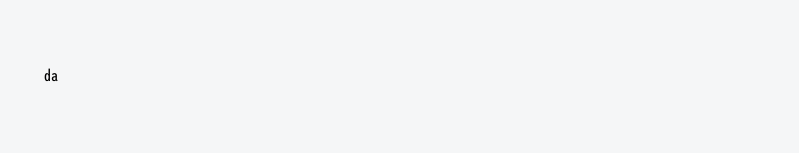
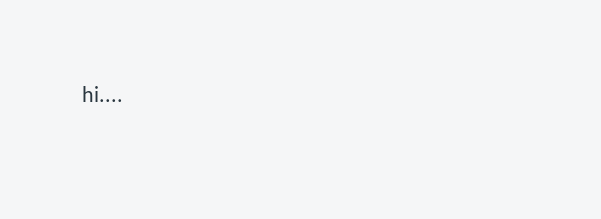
- da
+ hi....

